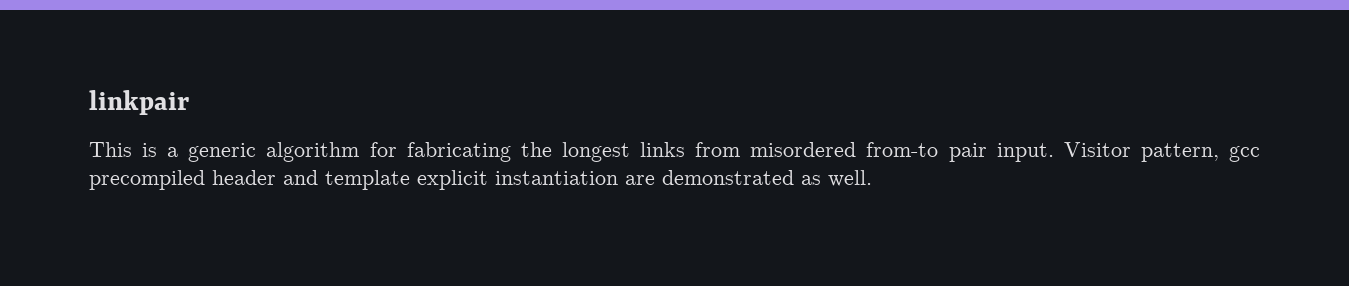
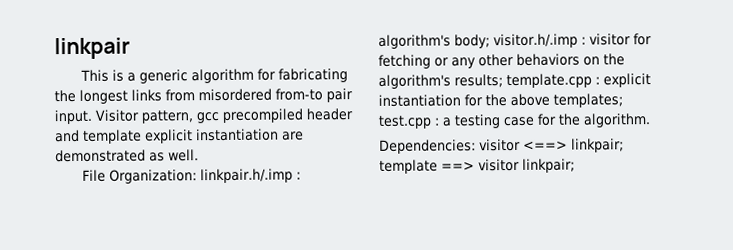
+ File Organization: linkpair.h/.imp : algorithm's body; visitor.h/.imp : visitor for fetching or any other behaviors on the algorithm's results; template.cpp : explicit instantiation for the above templates; test.cpp : a testing case for the algorithm.
+ Dependencies: visitor <==> linkpair; template ==> visitor linkpair;

